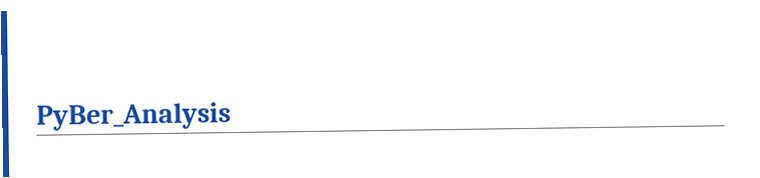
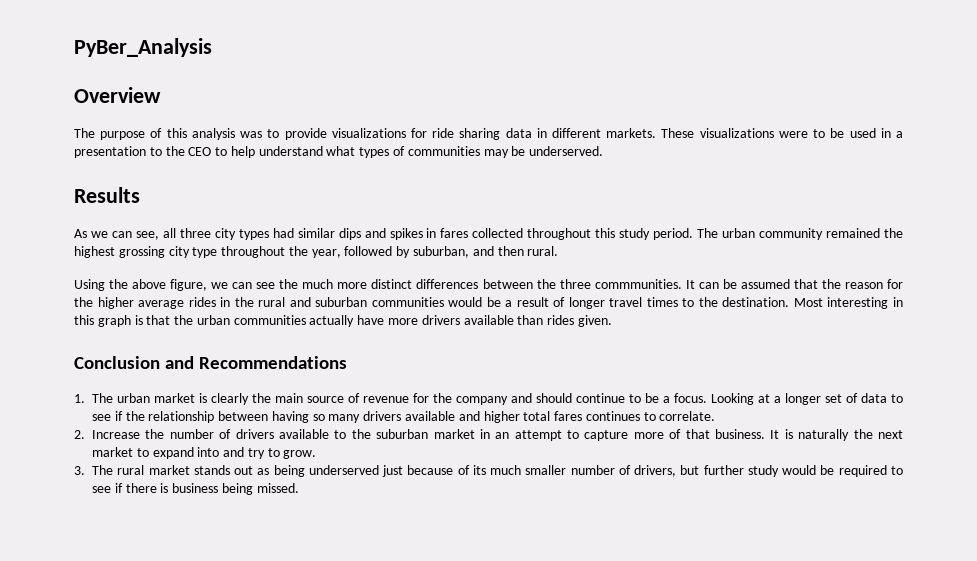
+ Overview
+ The purpose of this analysis was to provide visualizations for ride sharing data in different markets. These visualizations were to be used in a presentation to the CEO to help understand what types of communities may be underserved.
+ Results
+ As we can see, all three city types had similar dips and spikes in fares collected throughout this study period. The urban community remained the highest grossing city type throughout the year, followed by suburban, and then rural.
+ Using the above figure, we can see the much more distinct differences between the three commmunities. It can be assumed that the reason for the higher average rides in the rural and suburban communities would be a result of longer travel times to the destination. Most interesting in this graph is that the urban communities actually have more drivers available than rides given.
+ Conclusion and Recommendations
+ 1. The urban market is clearly the main source of revenue for the company and should continue to be a focus. Looking at a longer set of data to see if the relationship between having so many drivers available and higher total fares continues to correlate.
+ 2. Increase the number of drivers available to the suburban market in an attempt to capture more of that business. It is naturally the next market to expand into and try to grow.
+ 3. The rural market stands out as being underserved just because of its much smaller number of drivers, but further study would be required to see if there is business being missed.

